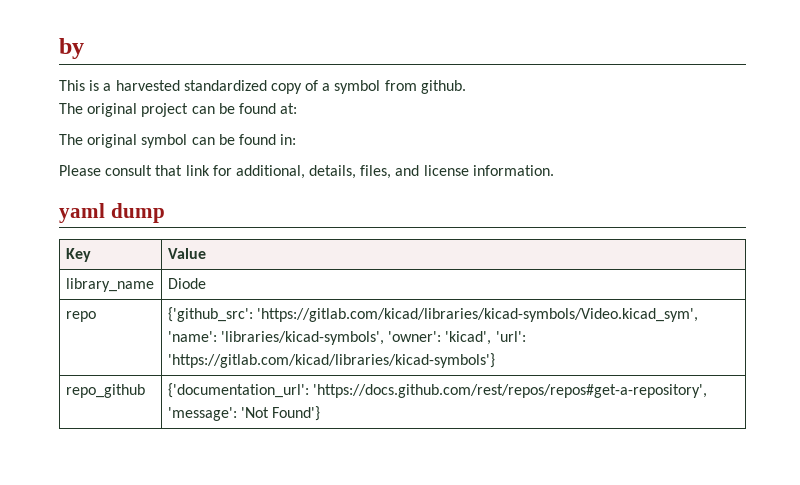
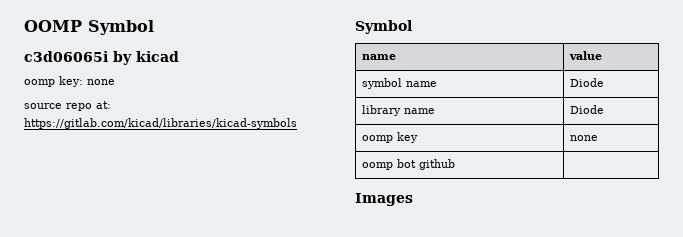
- by
- This is a harvested standardized copy of a symbol from github.
- The original project can be found at:
- The original symbol can be found in:
- Please consult that link for additional, details, files, and license information.
- yaml dump
- Key | Value
- library_name | Diode
- repo | {'github_src': 'https://gitlab.com/kicad/libraries/kicad-symbols/Video.kicad_sym', 'name': 'libraries/kicad-symbols', 'owner': 'kicad', 'url': 'https://gitlab.com/kicad/libraries/kicad-symbols'}
- repo_github | {'documentation_url': 'https://docs.github.com/rest/repos/repos#get-a-repository', 'message': 'Not Found'}
+ OOMP Symbol
+ c3d06065i by kicad
+ oomp key: none
+ source repo at: https://gitlab.com/kicad/libraries/kicad-symbols
+ Symbol
+ name | value
+ symbol name | Diode
+ library name | Diode
+ oomp key | none
+ oomp bot github |
+ Images

